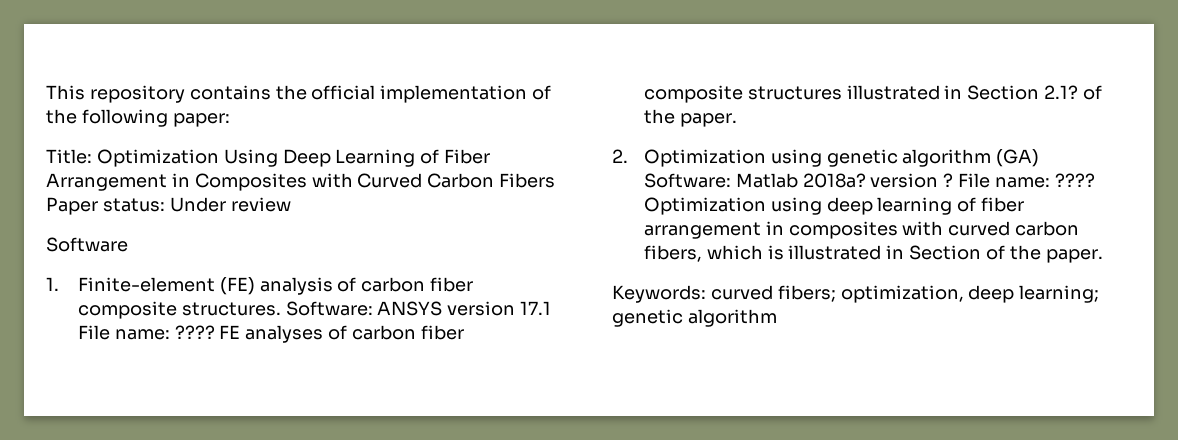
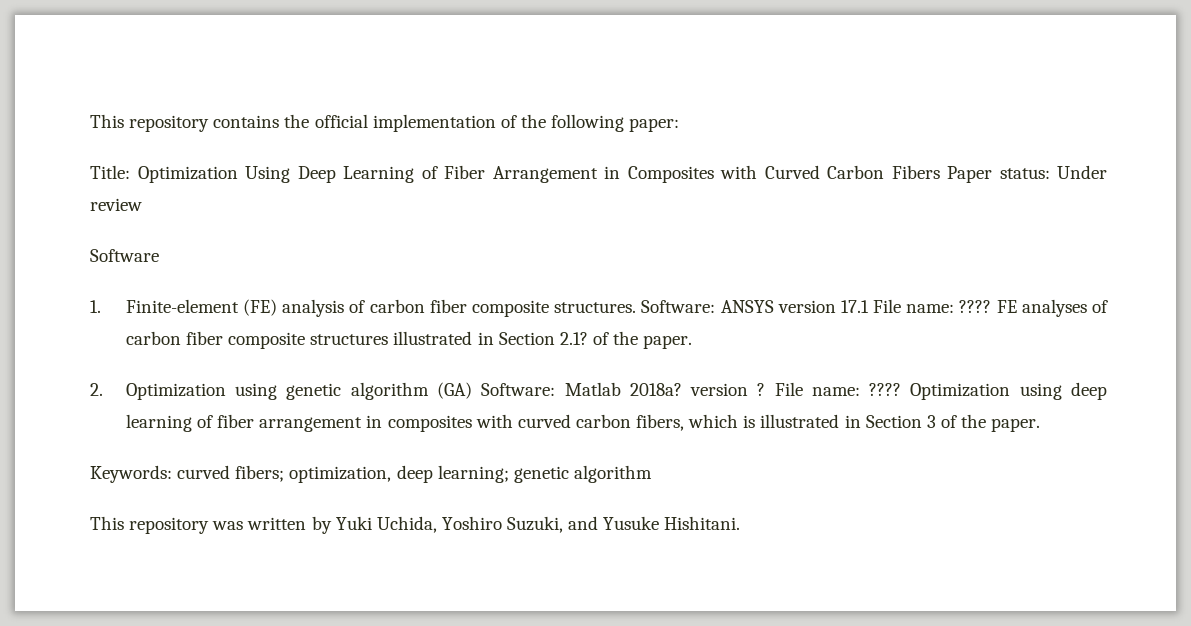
- Optimization using deep learning of fiber arrangement in composites with curved carbon fibers, which is illustrated in Section of the paper.
+ Optimization using deep learning of fiber arrangement in composites with curved carbon fibers, which is illustrated in Section 3 of the paper.
+ This repository was written by Yuki Uchida, Yoshiro Suzuki, and Yusuke Hishitani.

